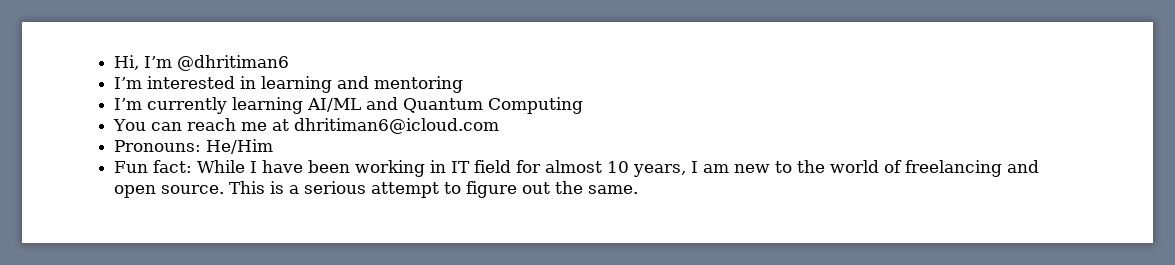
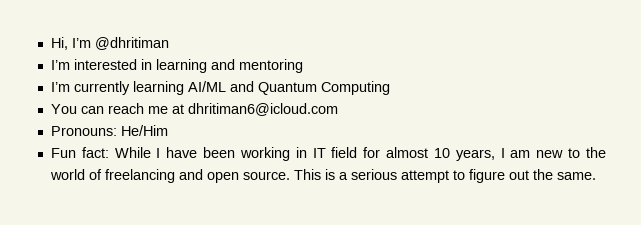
- Hi, I’m @dhritiman6
+ Hi, I’m @dhritiman

